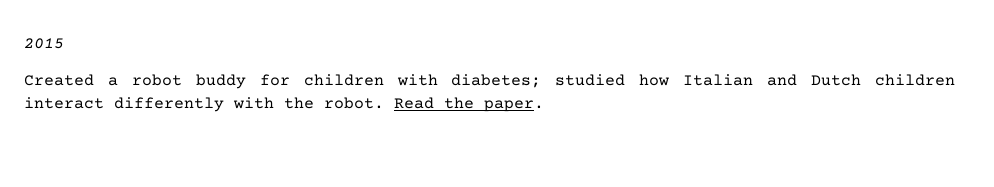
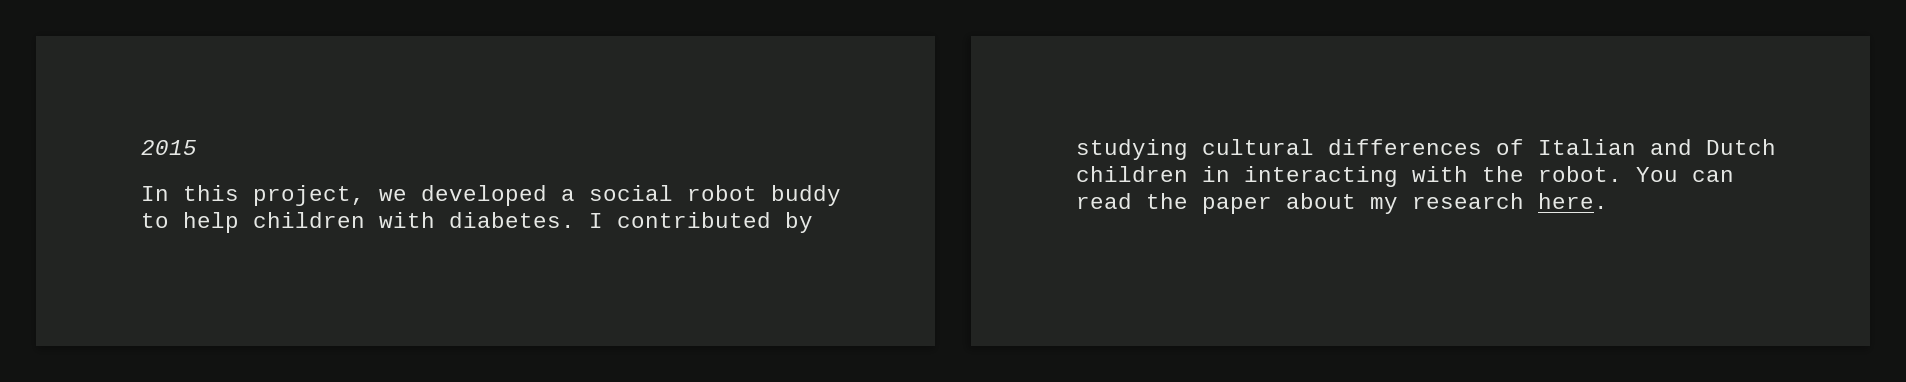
- Created a robot buddy for children with diabetes; studied how Italian and Dutch children interact differently with the robot.
+ In this project, we developed a social robot buddy to help children with diabetes. I contributed by studying cultural differences of Italian and Dutch children in interacting with the robot.
- Read the paper.
+ You can read the paper about my research here.

